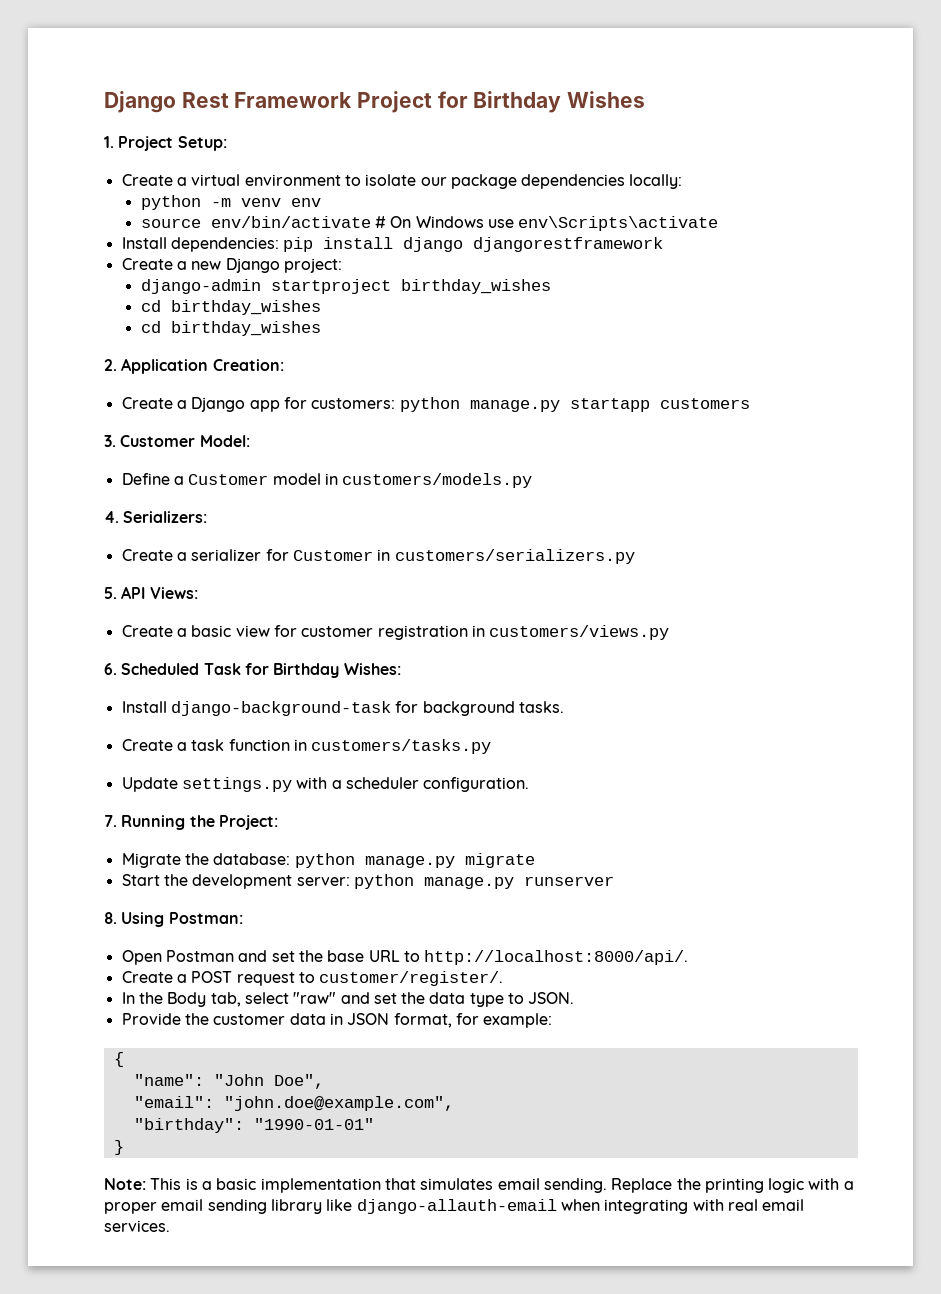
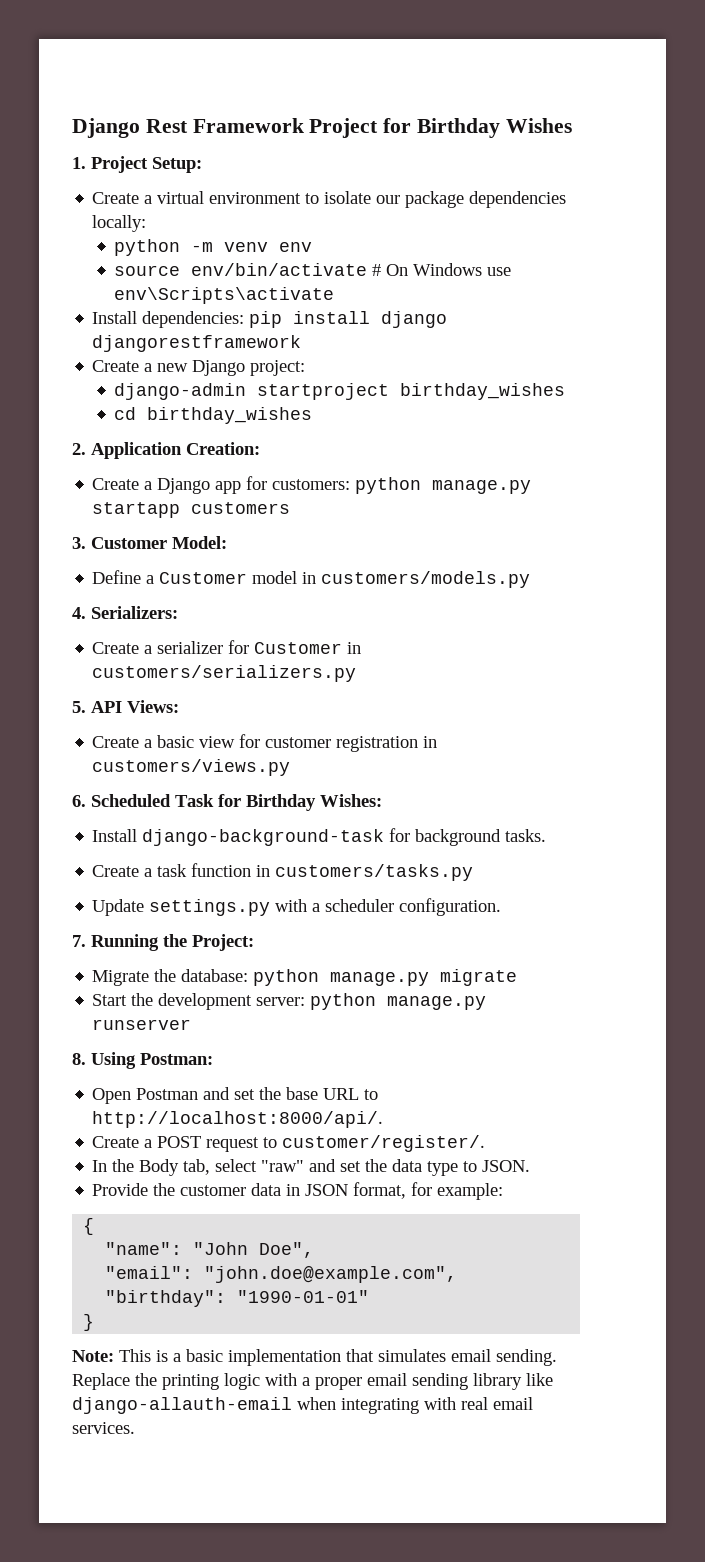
  django-admin startproject birthday_wishes
- cd birthday_wishes

